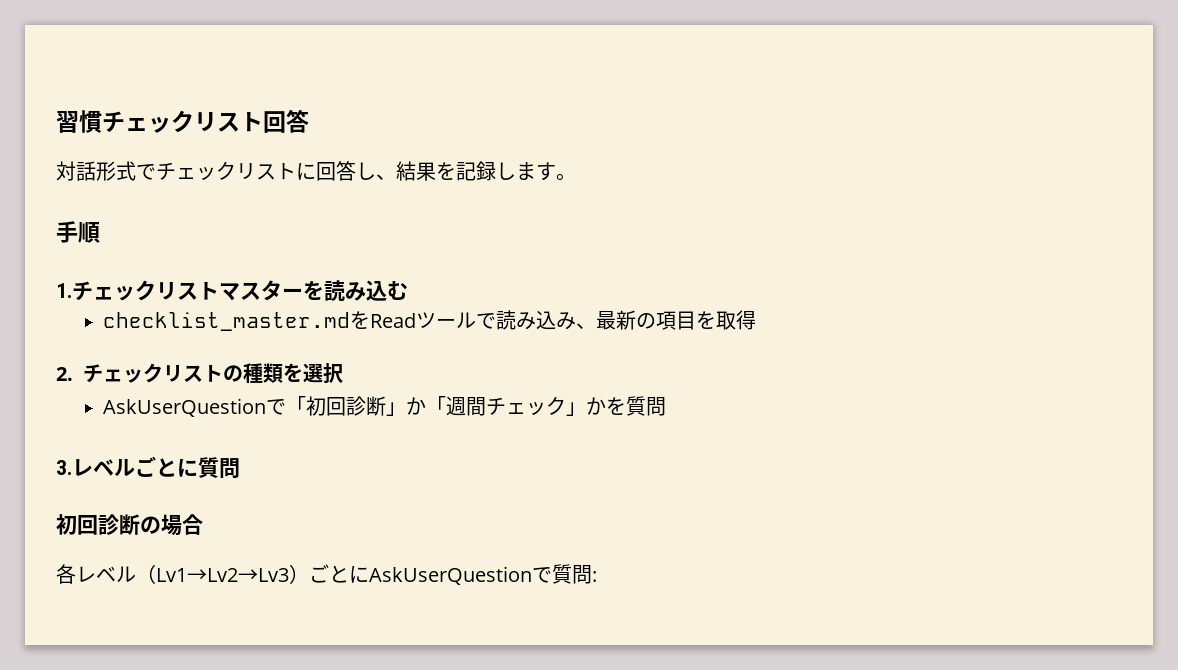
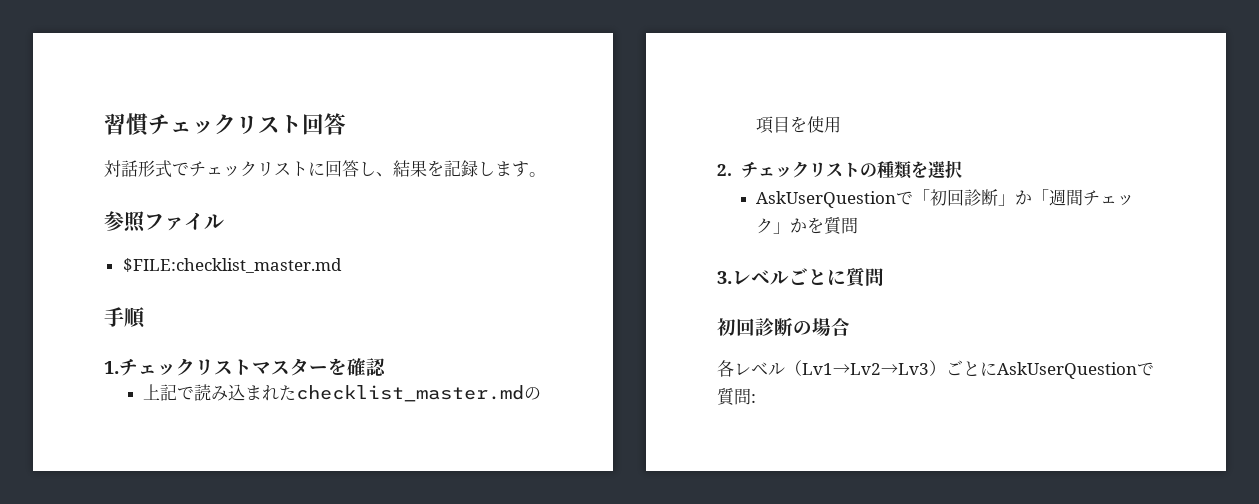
+ 参照ファイル
+ $FILE:checklist_master.md
- 1.チェックリストマスターを読み込む
- checklist_master.mdをReadツールで読み込み、最新の項目を取得
+ 1.チェックリストマスターを確認
+ 上記で読み込まれたchecklist_master.mdの項目を使用

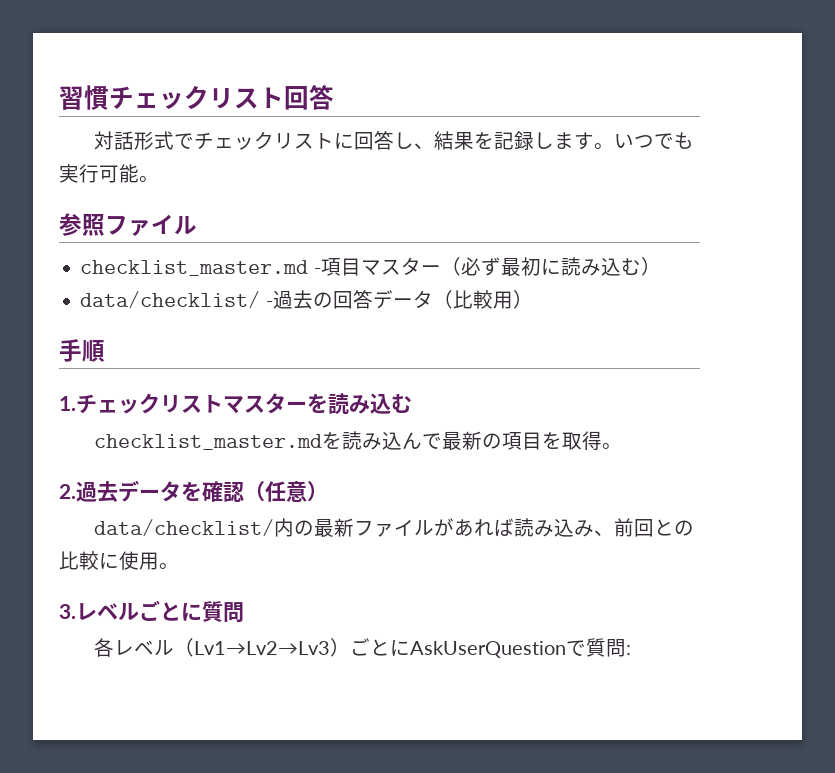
+ いつでも実行可能。
- $FILE:checklist_master.md
+ checklist_master.md -項目マスター（必ず最初に読み込む）
+ data/checklist/ -過去の回答データ（比較用）
- 1.チェックリストマスターを確認
- 上記で読み込まれたchecklist_master.mdの項目を使用
- 2.チェックリストの種類を選択
- AskUserQuestionで「初回診断」か「週間チェック」かを質問
+ 1.チェックリストマスターを読み込む
+ checklist_master.mdを読み込んで最新の項目を取得。
+ 2.過去データを確認（任意）
+ data/checklist/内の最新ファイルがあれば読み込み、前回との比較に使用。
- 初回診断の場合

